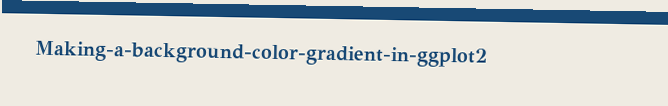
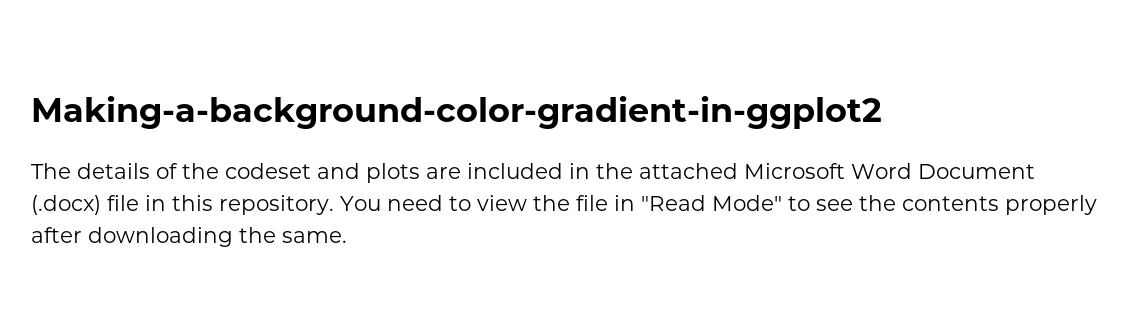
+ The details of the codeset and plots are included in the attached Microsoft Word Document (.docx) file in this repository. You need to view the file in "Read Mode" to see the contents properly after downloading the same.

